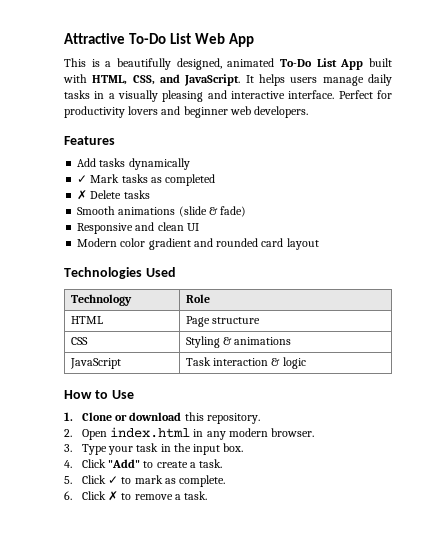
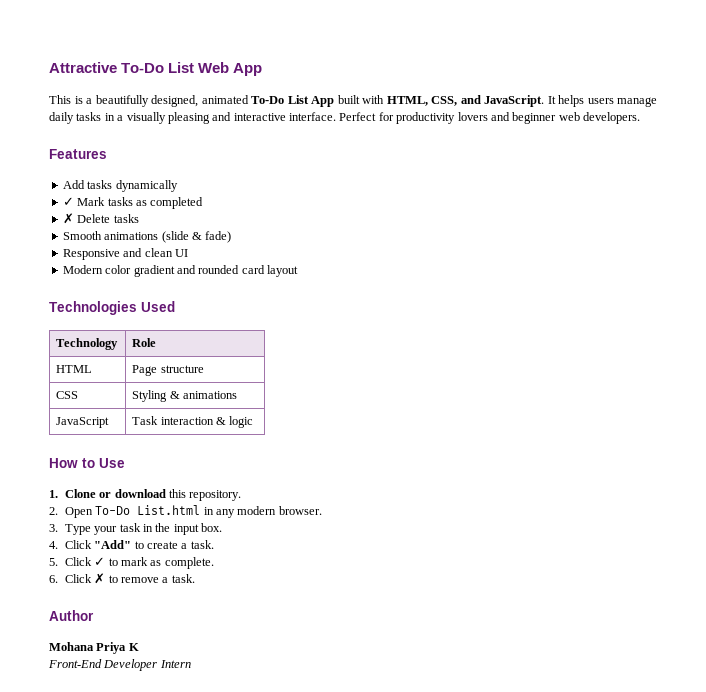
- 2. Open index.html in any modern browser.
+ 2. Open To-Do List.html in any modern browser.
+ Author
+ Mohana Priya K
+ Front-End Developer Intern

